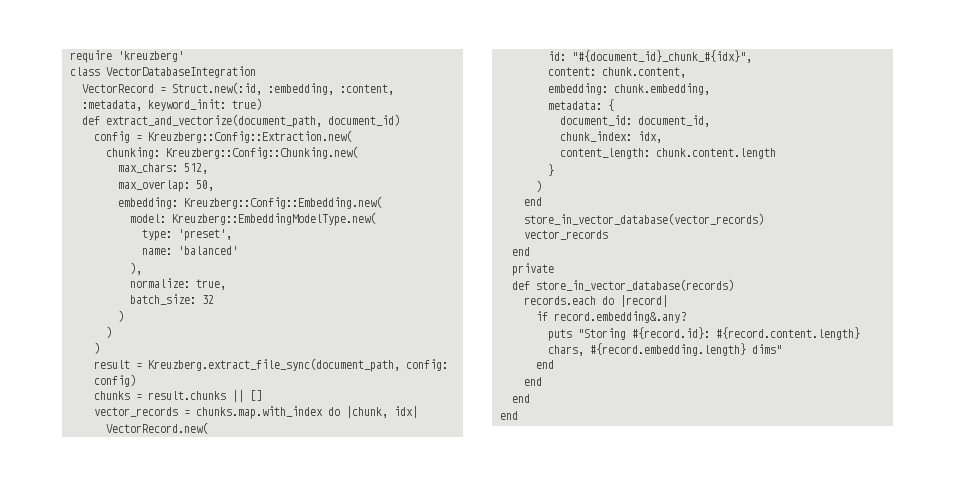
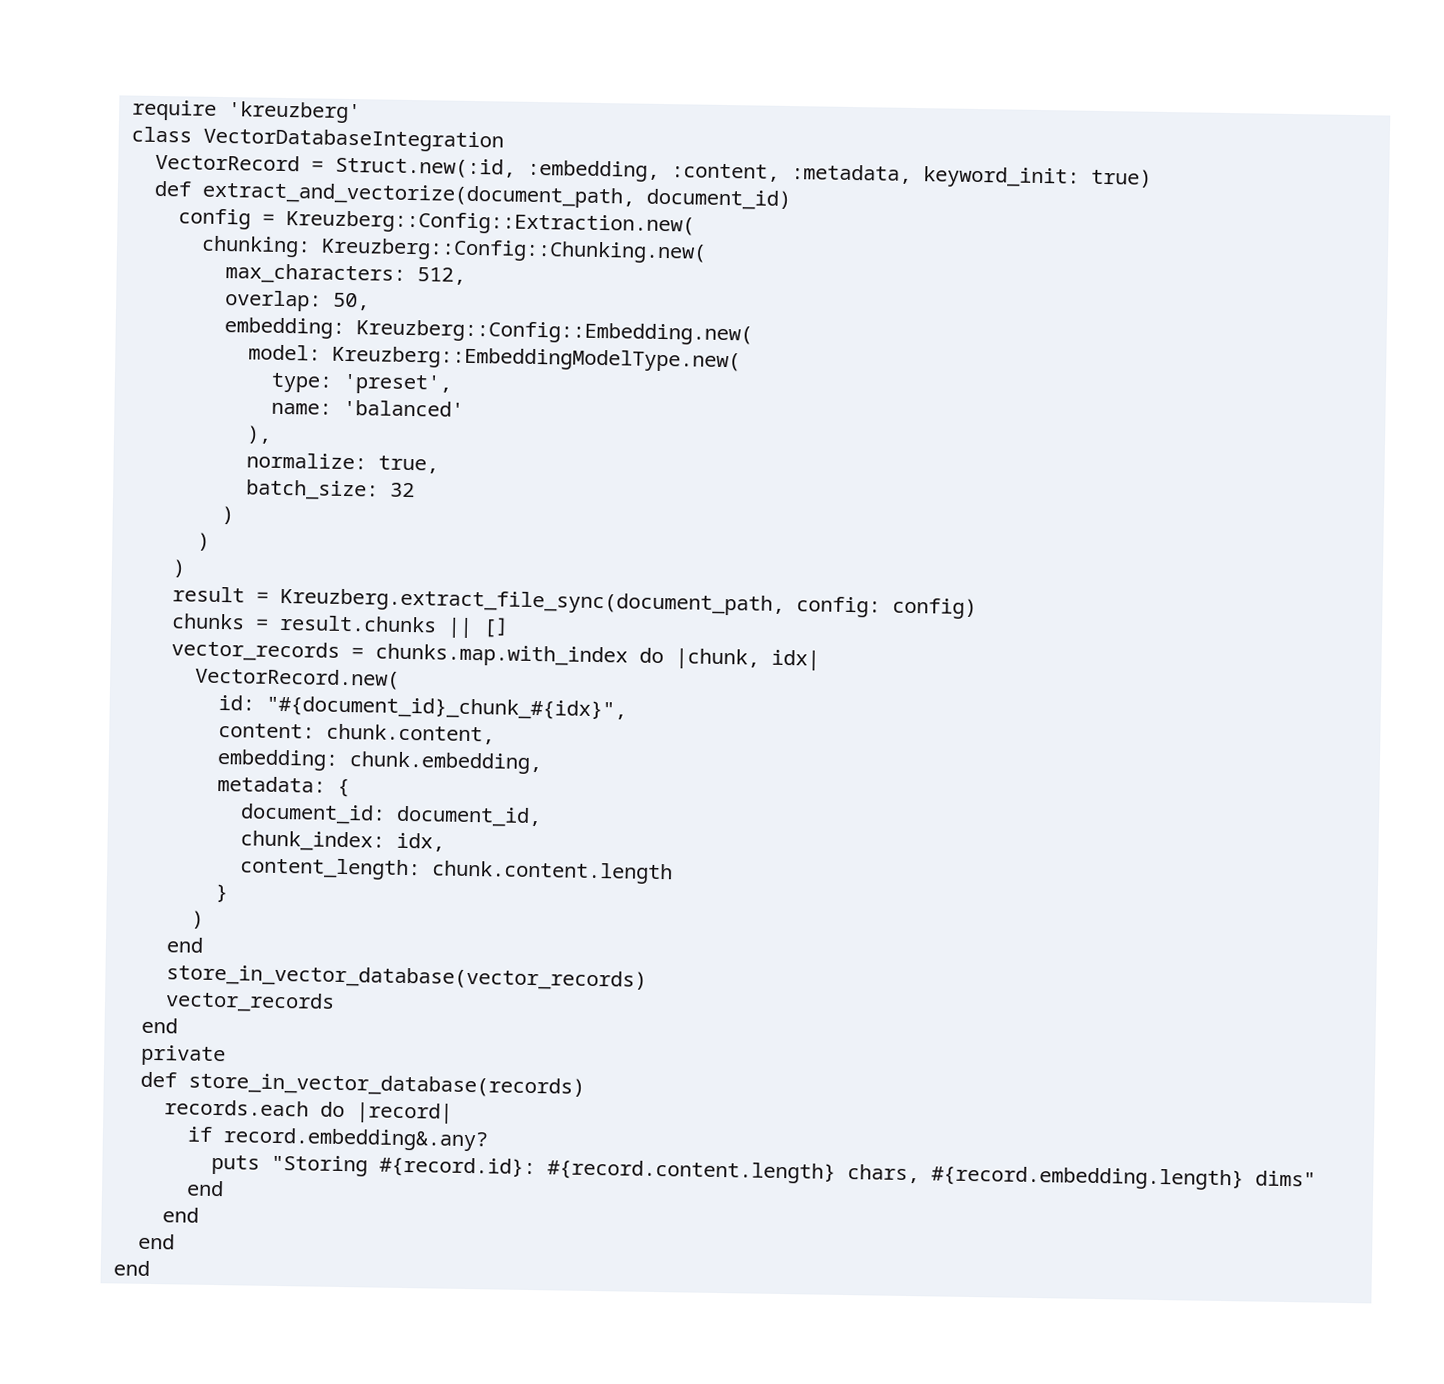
- max_chars: 512,
+ max_characters: 512,
- max_overlap: 50,
+ overlap: 50,

